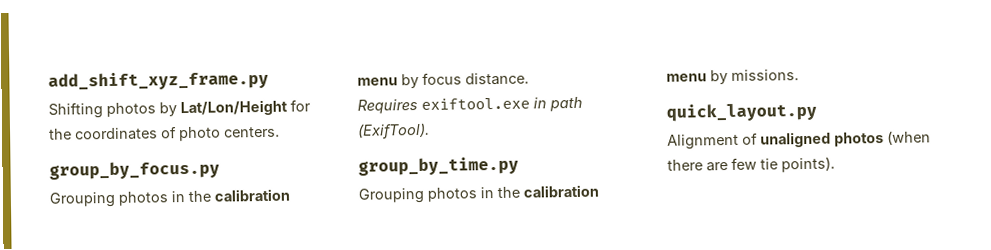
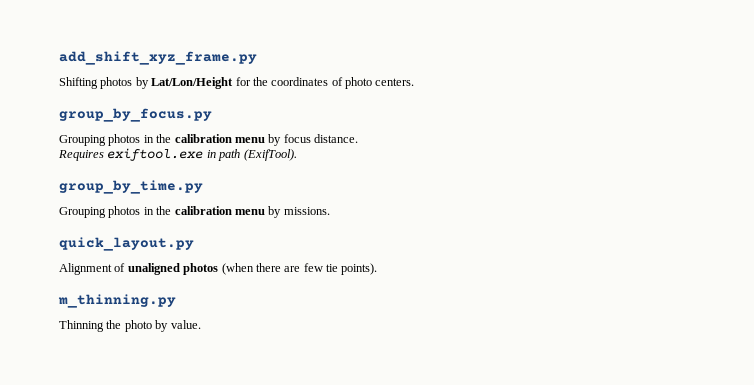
+ m_thinning.py
+ Thinning the photo by value.

